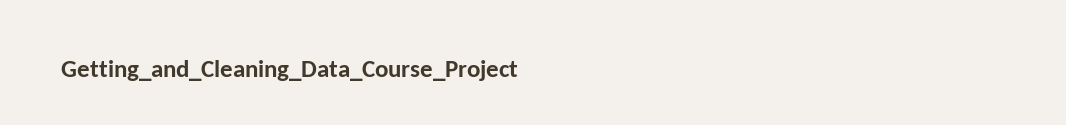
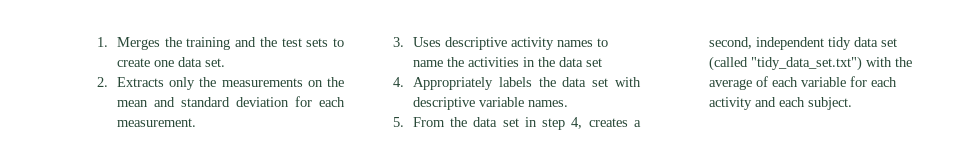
- Getting_and_Cleaning_Data_Course_Project
+ 1. Merges the training and the test sets to create one data set.
+ 2. Extracts only the measurements on the mean and standard deviation for each measurement.
+ 3. Uses descriptive activity names to name the activities in the data set
+ 4. Appropriately labels the data set with descriptive variable names.
+ 5. From the data set in step 4, creates a second, independent tidy data set (called "tidy_data_set.txt") with the average of each variable for each activity and each subject.

